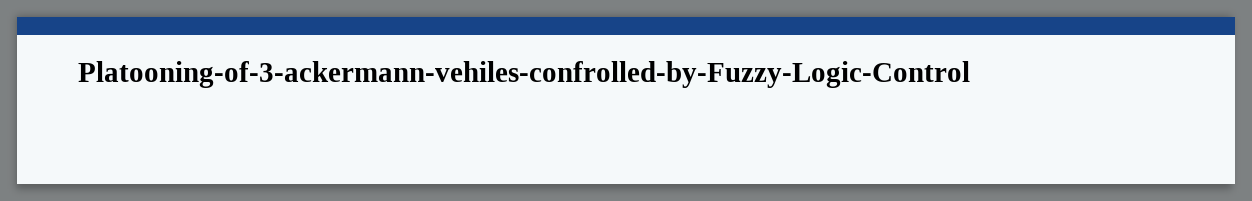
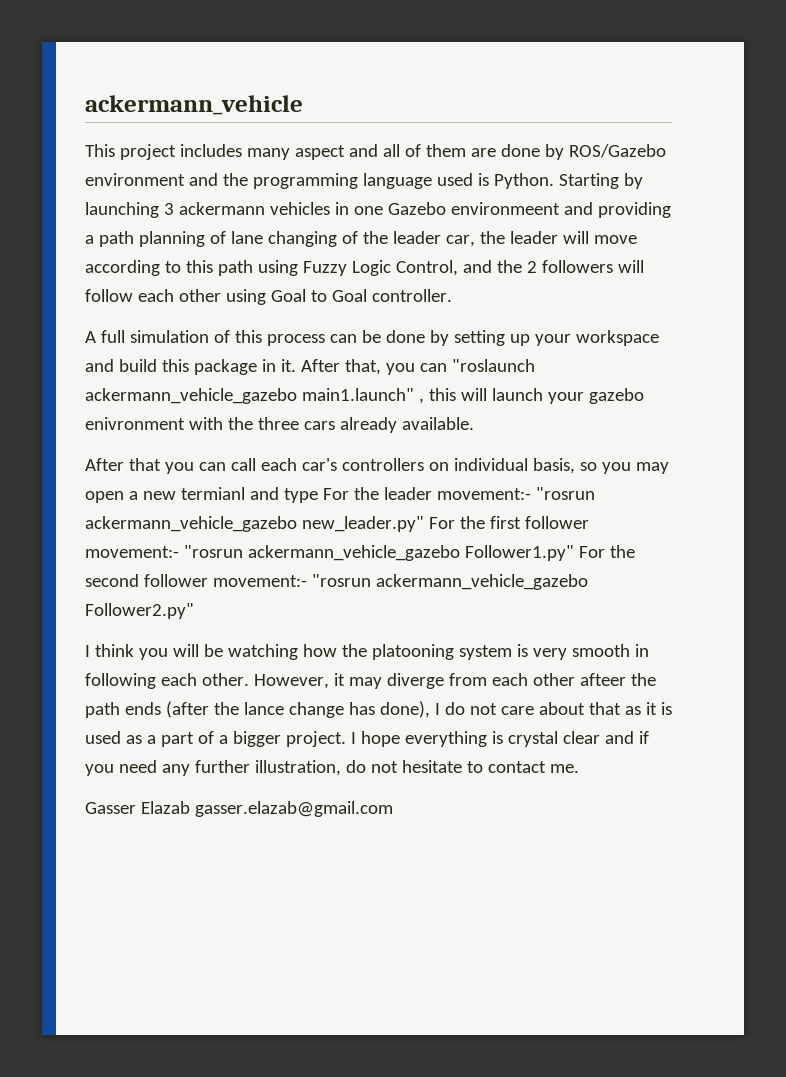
- Platooning-of-3-ackermann-vehiles-confrolled-by-Fuzzy-Logic-Control
+ ackermann_vehicle
+ This project includes many aspect and all of them are done by ROS/Gazebo environment and the programming language used is Python. Starting by launching 3 ackermann vehicles in one Gazebo environmeent and providing a path planning of lane changing of the leader car, the leader will move according to this path using Fuzzy Logic Control, and the 2 followers will follow each other using Goal to Goal controller.
+ A full simulation of this process can be done by setting up your workspace and build this package in it. After that, you can "roslaunch ackermann_vehicle_gazebo main1.launch" , this will launch your gazebo enivronment with the three cars already available.
+ After that you can call each car's controllers on individual basis, so you may open a new termianl and type For the leader movement:- "rosrun ackermann_vehicle_gazebo new_leader.py" For the first follower movement:- "rosrun ackermann_vehicle_gazebo Follower1.py" For the second follower movement:- "rosrun ackermann_vehicle_gazebo Follower2.py"
+ I think you will be watching how the platooning system is very smooth in following each other. However, it may diverge from each other afteer the path ends (after the lance change has done), I do not care about that as it is used as a part of a bigger project. I hope everything is crystal clear and if you need any further illustration, do not hesitate to contact me.
+ Gasser Elazab gasser.elazab@gmail.com

